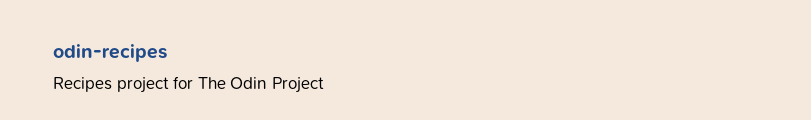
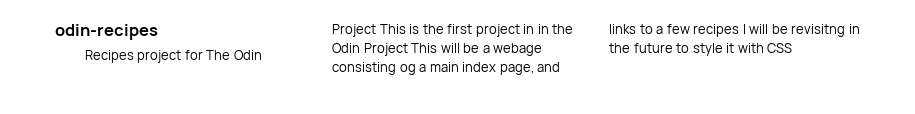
- Recipes project for The Odin Project
+ Recipes project for The Odin Project This is the first project in in the Odin Project This will be a webage consisting og a main index page, and links to a few recipes I will be revisitng in the future to style it with CSS

